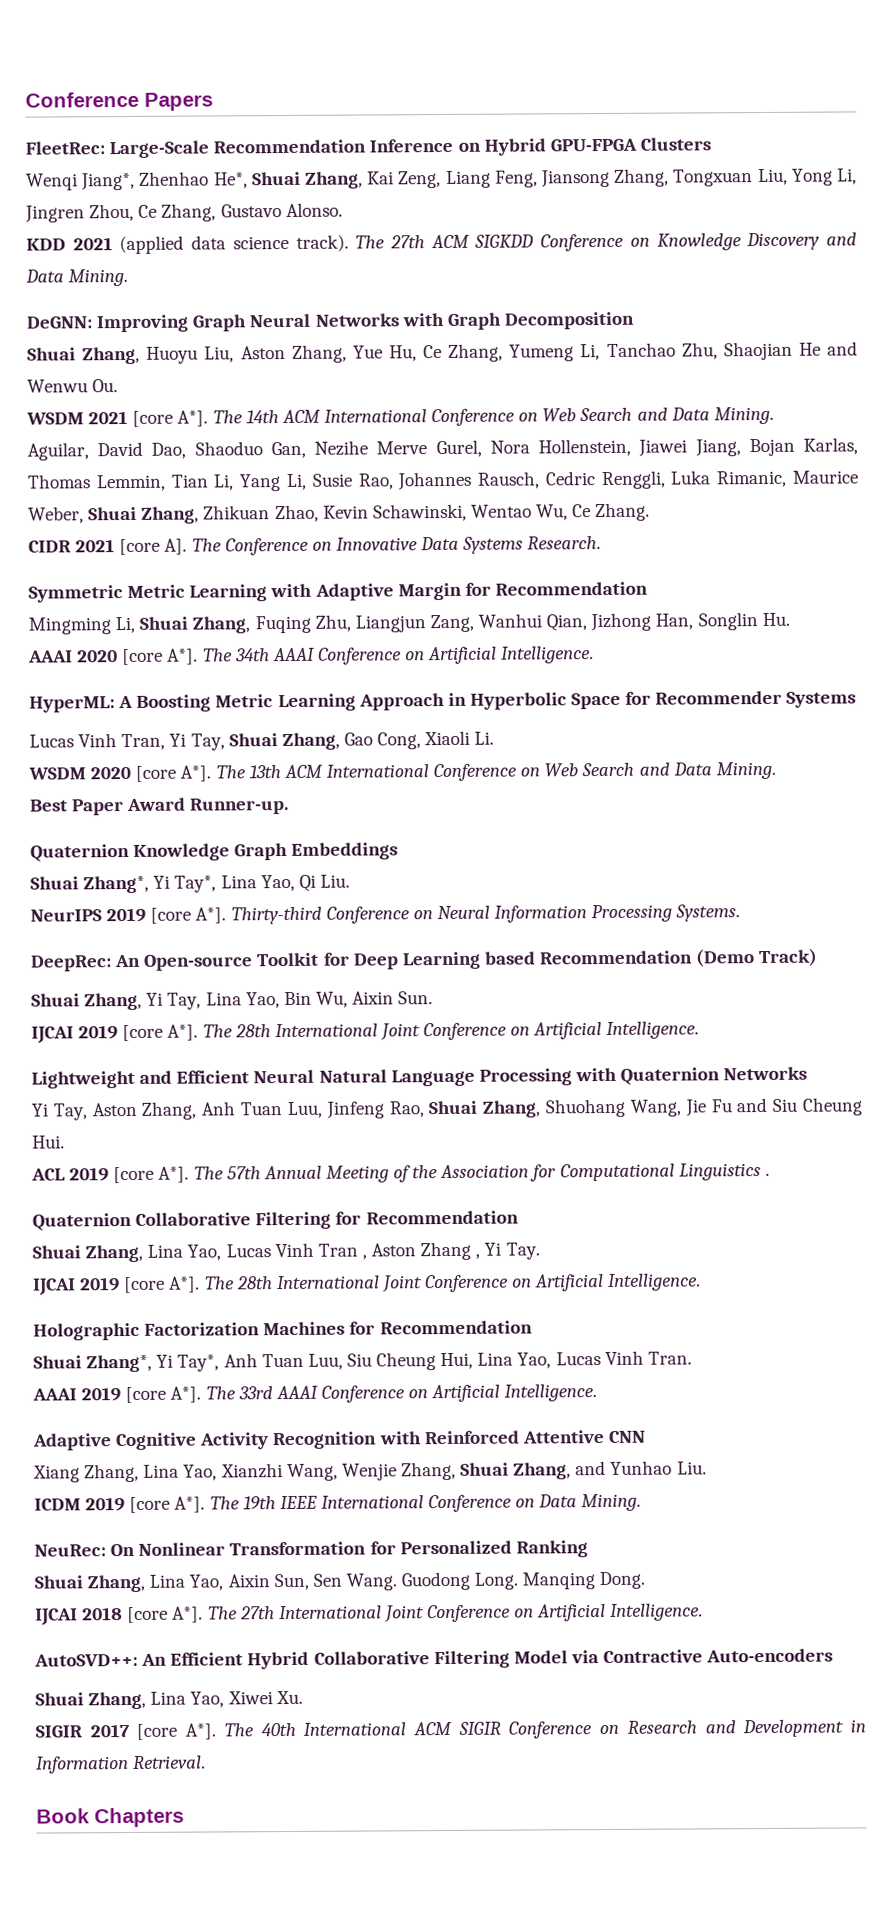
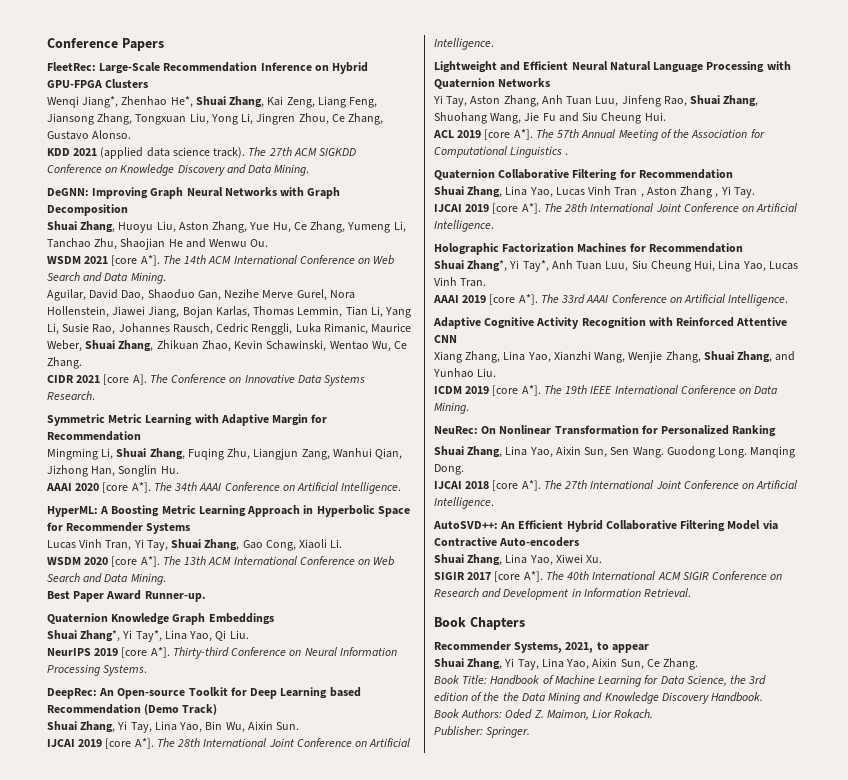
+ Recommender Systems, 2021, to appear
+ Shuai Zhang, Yi Tay, Lina Yao, Aixin Sun, Ce Zhang.
+ Book Title: Handbook of Machine Learning for Data Science, the 3rd edition of the the Data Mining and Knowledge Discovery Handbook.
+ Book Authors: Oded Z. Maimon, Lior Rokach.
+ Publisher: Springer.

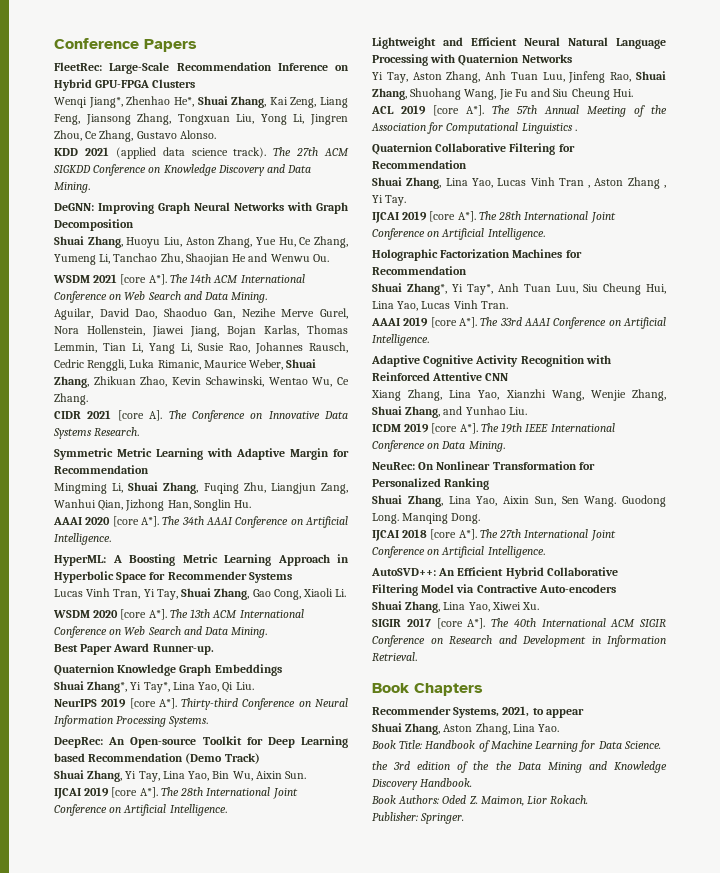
- Shuai Zhang, Yi Tay, Lina Yao, Aixin Sun, Ce Zhang.
+ Shuai Zhang, Aston Zhang, Lina Yao.
- Book Title: Handbook of Machine Learning for Data Science, the 3rd edition of the the Data Mining and Knowledge Discovery Handbook.
+ Book Title: Handbook of Machine Learning for Data Science.
+ the 3rd edition of the the Data Mining and Knowledge Discovery Handbook.

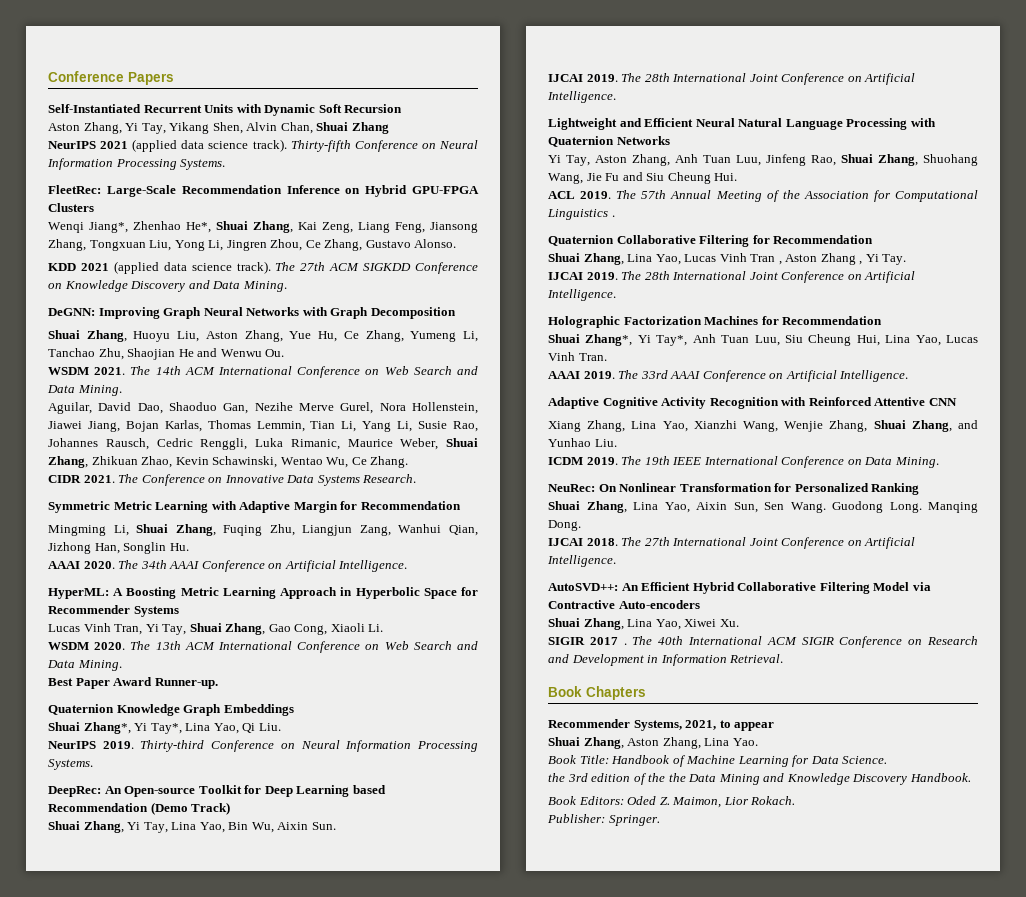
+ Self-Instantiated Recurrent Units with Dynamic Soft Recursion
+ Aston Zhang, Yi Tay, Yikang Shen, Alvin Chan, Shuai Zhang
+ NeurIPS 2021 (applied data science track). Thirty-fifth Conference on Neural Information Processing Systems.
- WSDM 2021 [core A*]. The 14th ACM International Conference on Web Search and Data Mining.
+ WSDM 2021. The 14th ACM International Conference on Web Search and Data Mining.
- CIDR 2021 [core A]. The Conference on Innovative Data Systems Research.
+ CIDR 2021. The Conference on Innovative Data Systems Research.
- AAAI 2020 [core A*]. The 34th AAAI Conference on Artificial Intelligence.
+ AAAI 2020. The 34th AAAI Conference on Artificial Intelligence.
- WSDM 2020 [core A*]. The 13th ACM International Conference on Web Search and Data Mining.
+ WSDM 2020. The 13th ACM International Conference on Web Search and Data Mining.
- NeurIPS 2019 [core A*]. Thirty-third Conference on Neural Information Processing Systems.
+ NeurIPS 2019. Thirty-third Conference on Neural Information Processing Systems.
  Shuai Zhang, Yi Tay, Lina Yao, Bin Wu, Aixin Sun.
- IJCAI 2019 [core A*]. The 28th International Joint Conference on Artificial Intelligence.
+ IJCAI 2019. The 28th International Joint Conference on Artificial Intelligence.
- ACL 2019 [core A*]. The 57th Annual Meeting of the Association for Computational Linguistics .
+ ACL 2019. The 57th Annual Meeting of the Association for Computational Linguistics .
  Shuai Zhang, Lina Yao, Lucas Vinh Tran , Aston Zhang , Yi Tay.
- IJCAI 2019 [core A*]. The 28th International Joint Conference on Artificial Intelligence.
+ IJCAI 2019. The 28th International Joint Conference on Artificial Intelligence.
- AAAI 2019 [core A*]. The 33rd AAAI Conference on Artificial Intelligence.
+ AAAI 2019. The 33rd AAAI Conference on Artificial Intelligence.
- ICDM 2019 [core A*]. The 19th IEEE International Conference on Data Mining.
+ ICDM 2019. The 19th IEEE International Conference on Data Mining.
- IJCAI 2018 [core A*]. The 27th International Joint Conference on Artificial Intelligence.
+ IJCAI 2018. The 27th International Joint Conference on Artificial Intelligence.
- SIGIR 2017 [core A*]. The 40th International ACM SIGIR Conference on Research and Development in Information Retrieval.
+ SIGIR 2017 . The 40th International ACM SIGIR Conference on Research and Development in Information Retrieval.
- Book Authors: Oded Z. Maimon, Lior Rokach.
+ Book Editors: Oded Z. Maimon, Lior Rokach.

